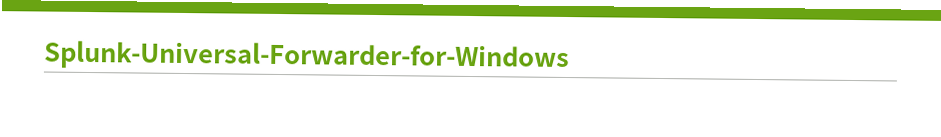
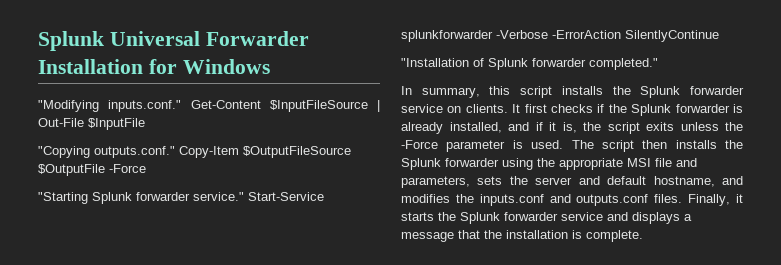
- Splunk-Universal-Forwarder-for-Windows
+ Splunk Universal Forwarder Installation for Windows
+ "Modifying inputs.conf." Get-Content $InputFileSource | Out-File $InputFile
+ "Copying outputs.conf." Copy-Item $OutputFileSource $OutputFile -Force
+ "Starting Splunk forwarder service." Start-Service splunkforwarder -Verbose -ErrorAction SilentlyContinue
+ "Installation of Splunk forwarder completed."
+ In summary, this script installs the Splunk forwarder service on clients. It first checks if the Splunk forwarder is already installed, and if it is, the script exits unless the -Force parameter is used. The script then installs the Splunk forwarder using the appropriate MSI file and parameters, sets the server and default hostname, and modifies the inputs.conf and outputs.conf files. Finally, it starts the Splunk forwarder service and displays a message that the installation is complete.

